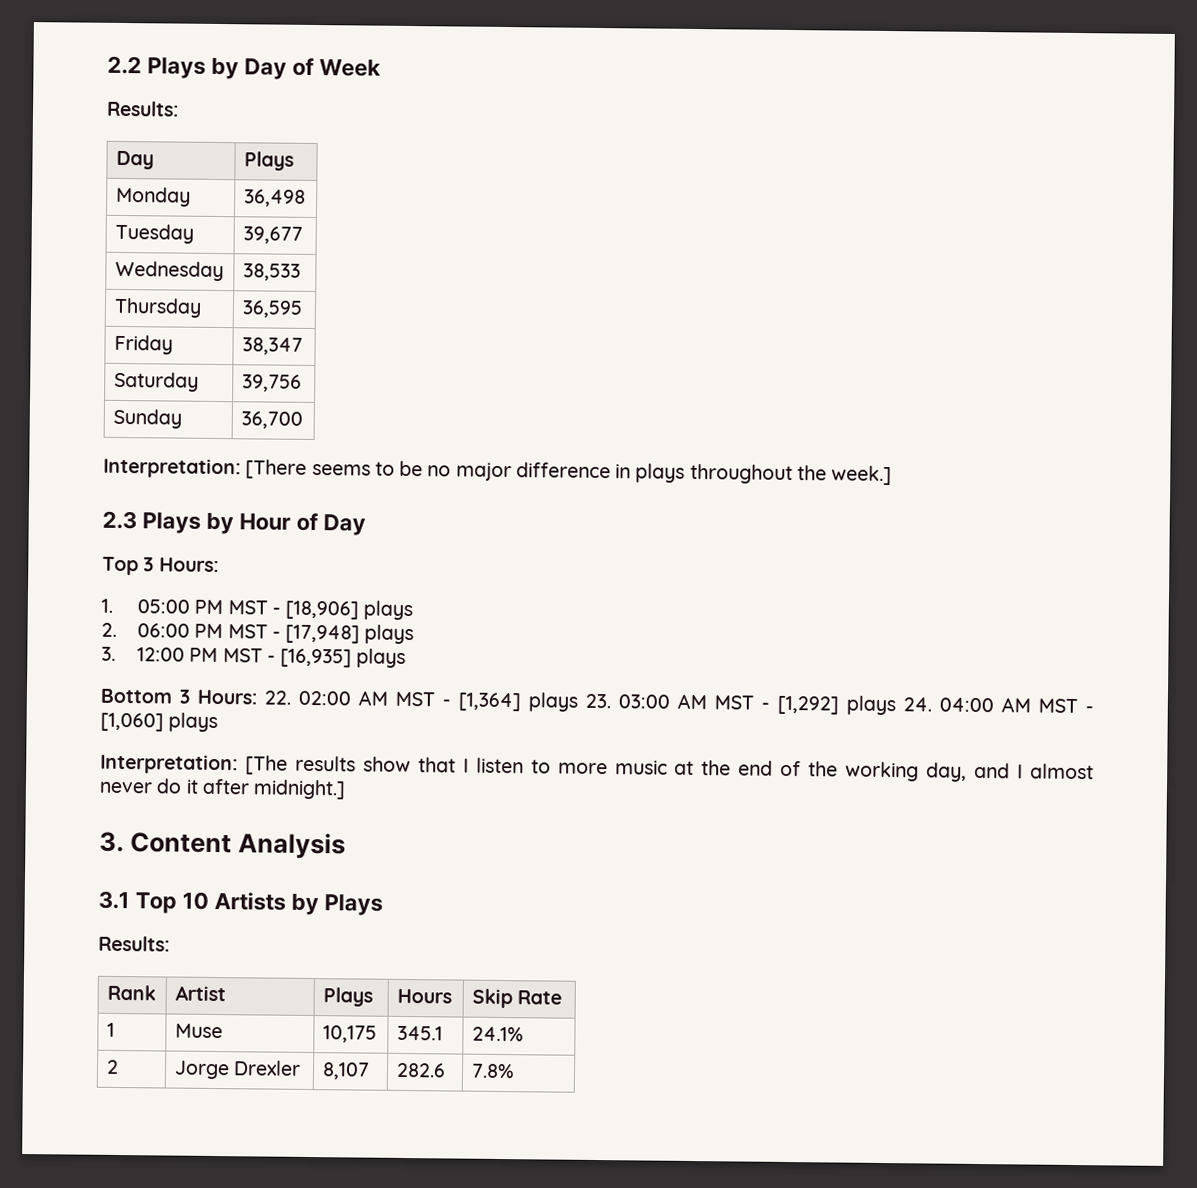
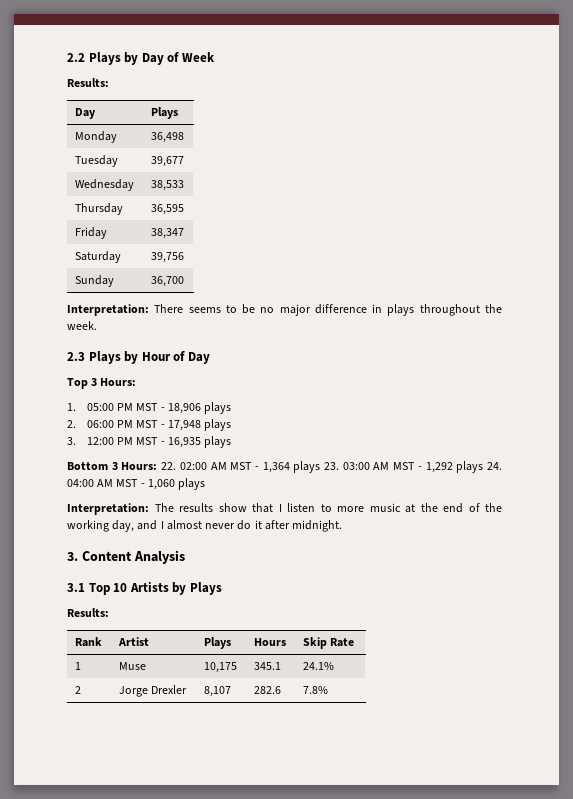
- Interpretation: [There seems to be no major difference in plays throughout the week.]
+ Interpretation: There seems to be no major difference in plays throughout the week.
- 1. 05:00 PM MST - [18,906] plays
+ 1. 05:00 PM MST - 18,906 plays
- 2. 06:00 PM MST - [17,948] plays
+ 2. 06:00 PM MST - 17,948 plays
- 3. 12:00 PM MST - [16,935] plays
+ 3. 12:00 PM MST - 16,935 plays
- Bottom 3 Hours: 22. 02:00 AM MST - [1,364] plays 23. 03:00 AM MST - [1,292] plays 24. 04:00 AM MST - [1,060] plays
+ Bottom 3 Hours: 22. 02:00 AM MST - 1,364 plays 23. 03:00 AM MST - 1,292 plays 24. 04:00 AM MST - 1,060 plays
- Interpretation: [The results show that I listen to more music at the end of the working day, and I almost never do it after midnight.]
+ Interpretation: The results show that I listen to more music at the end of the working day, and I almost never do it after midnight.

